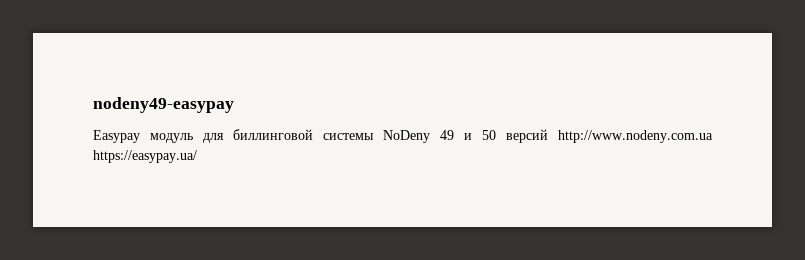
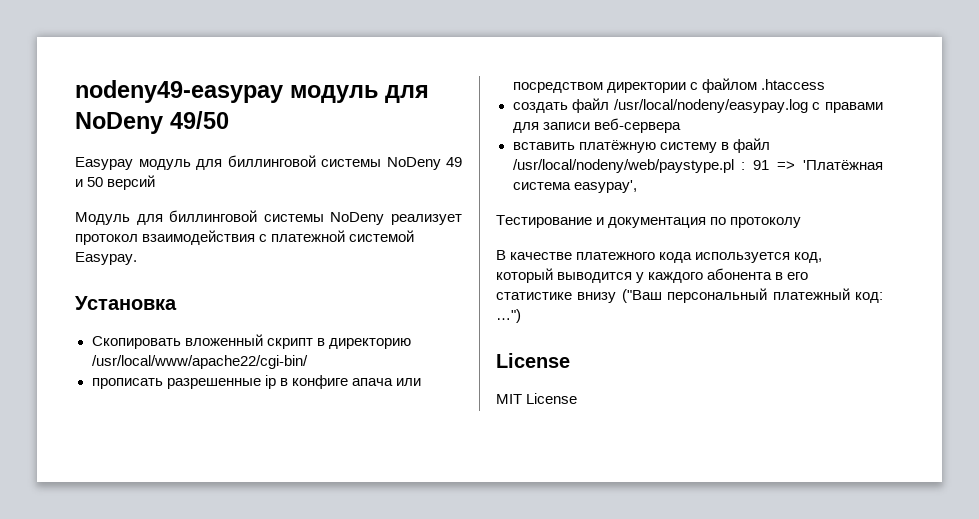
- nodeny49-easypay
+ nodeny49-easypay модуль для NoDeny 49/50
- Easypay модуль для биллинговой системы NoDeny 49 и 50 версий http://www.nodeny.com.ua https://easypay.ua/
+ Easypay модуль для биллинговой системы NoDeny 49 и 50 версий
+ Модуль для биллинговой системы NoDeny реализует протокол взаимодействия с платежной системой Easypay.
+ Установка
+ Скопировать вложенный скрипт в директорию /usr/local/www/apache22/cgi-bin/
+ прописать разрешенные ip в конфиге апача или посредством директории с файлом .htaccess
+ создать файл /usr/local/nodeny/easypay.log с правами для записи веб-сервера
+ вставить платёжную систему в файл /usr/local/nodeny/web/paystype.pl : 91 => 'Платёжная система easypay',
+ Тестирование и документация по протоколу
+ В качестве платежного кода используется код, который выводится у каждого абонента в его статистике внизу ("Ваш персональный платежный код: …")
+ License
+ MIT License

